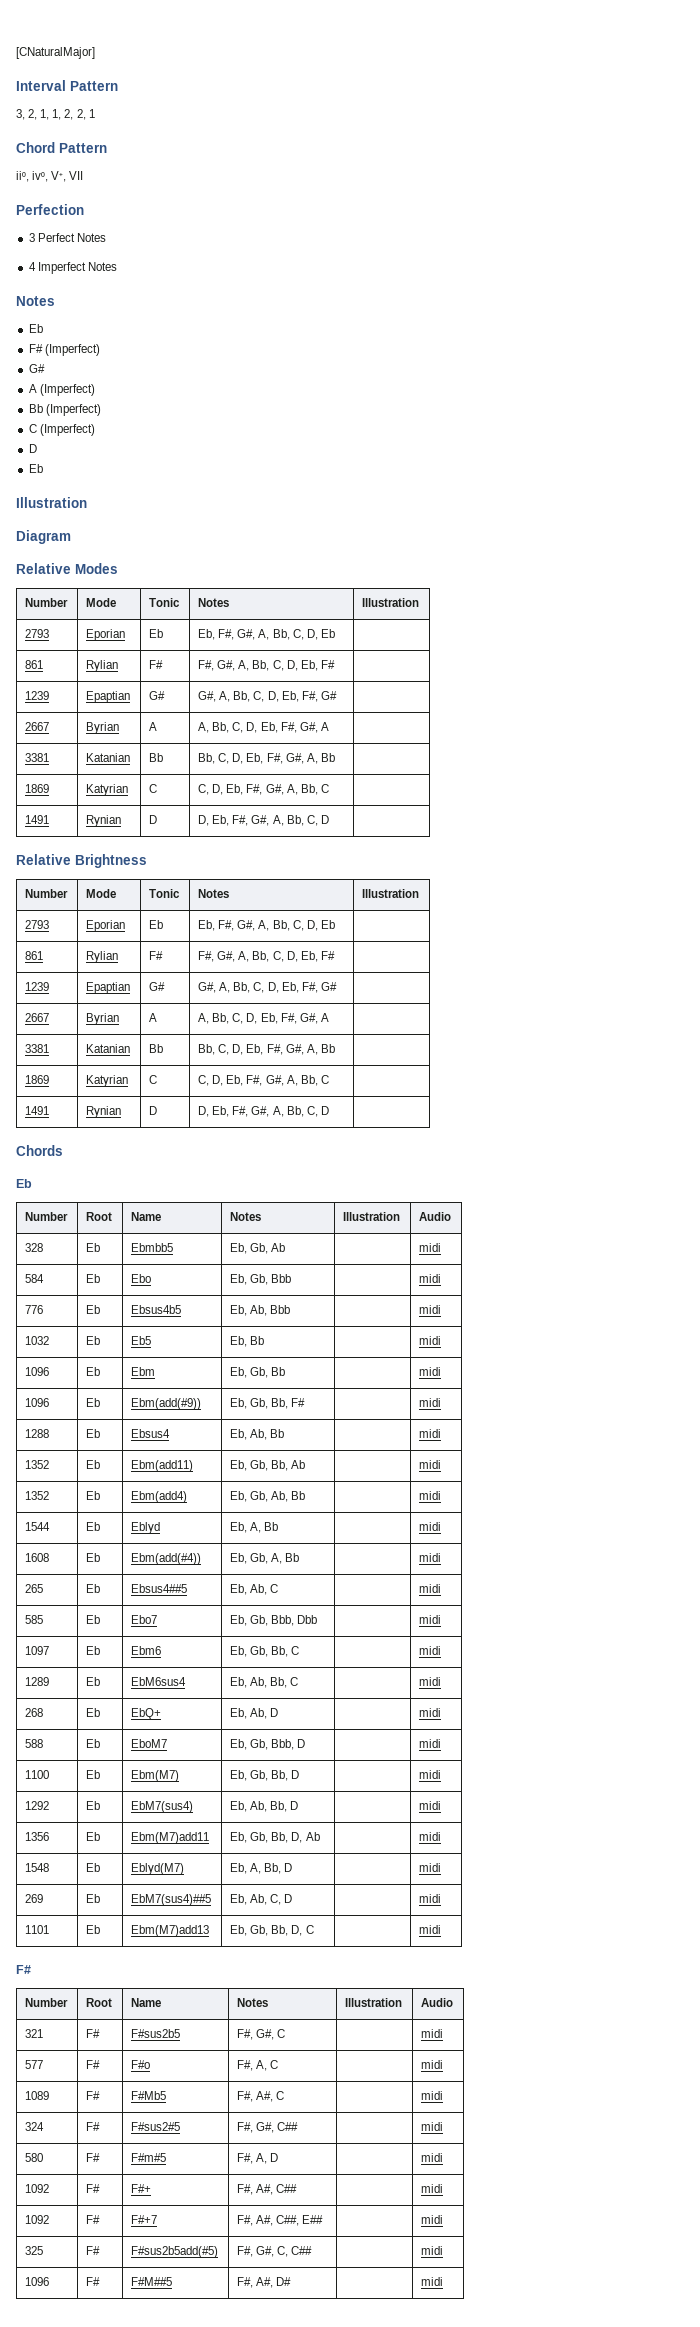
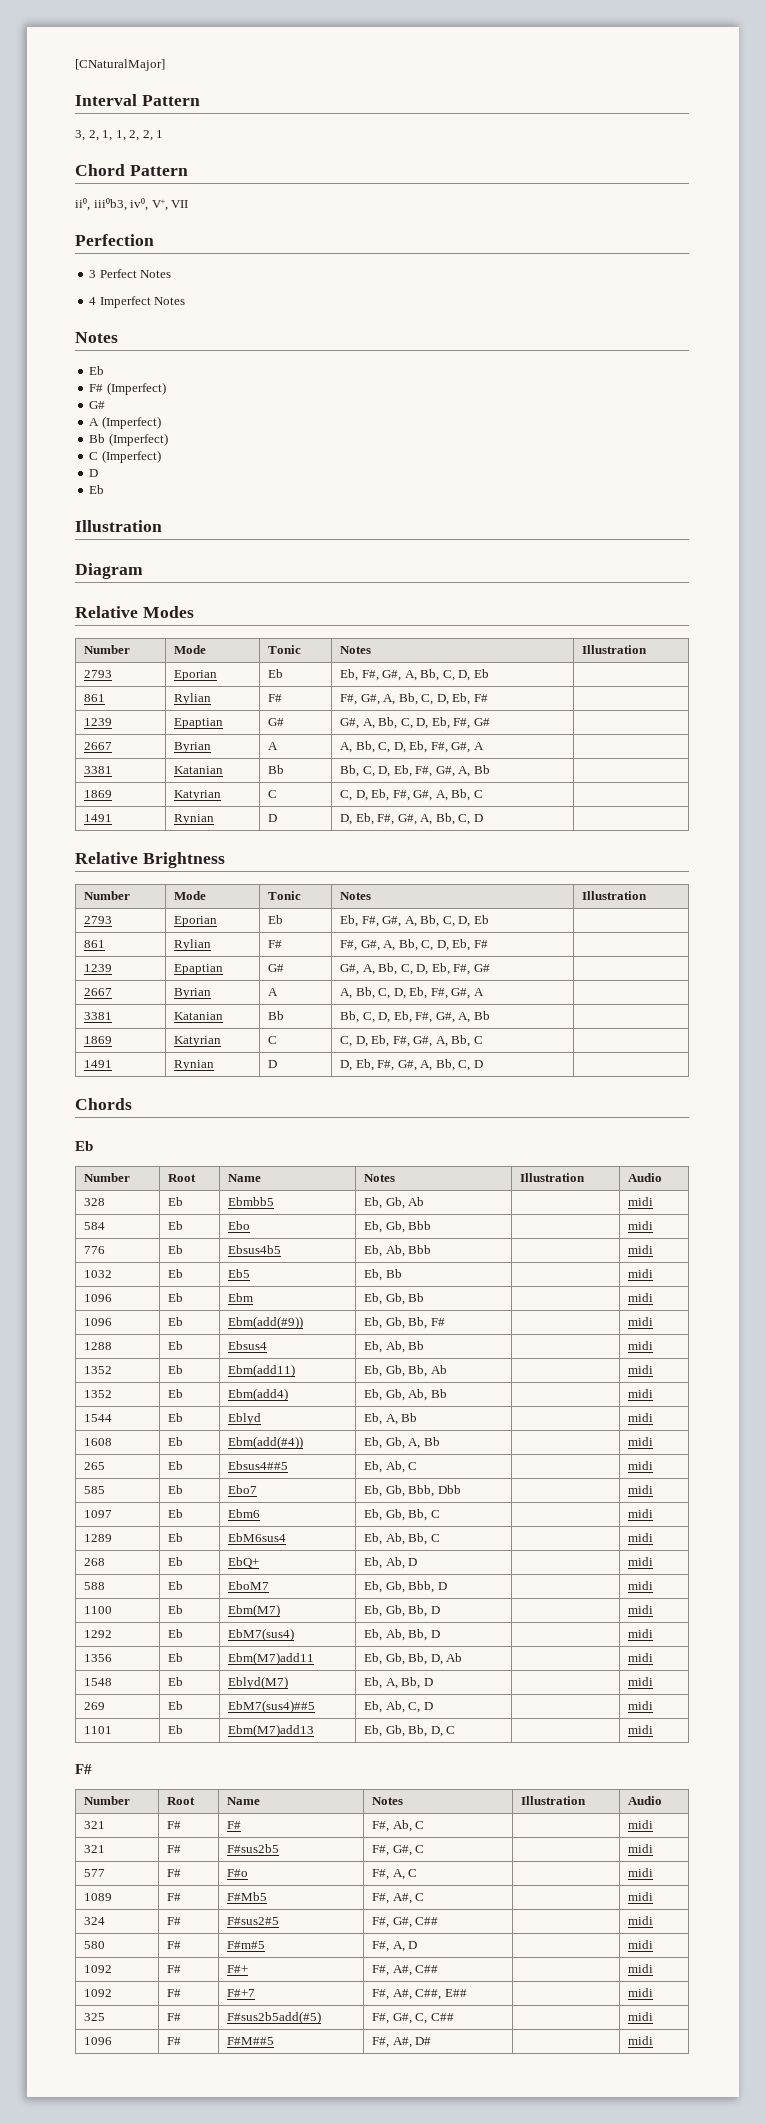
- ii⁰, iv⁰, V⁺, VII
+ ii⁰, iii⁰b3, iv⁰, V⁺, VII
+ 321 | F# | F# | F#, Ab, C | | midi

